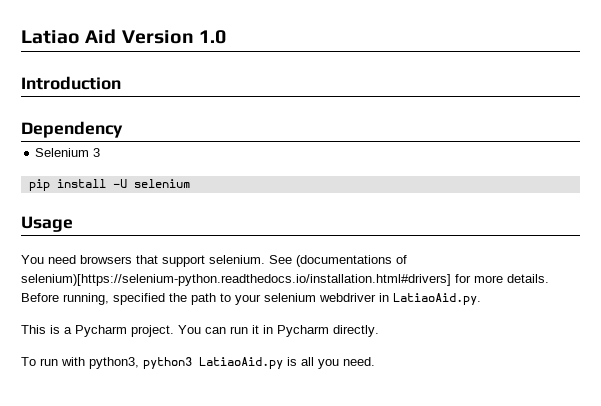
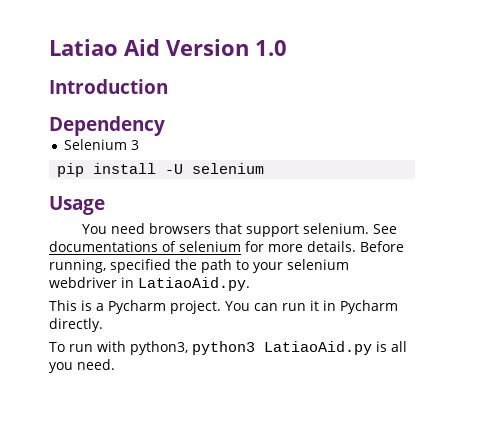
- See (documentations of selenium)[https://selenium-python.readthedocs.io/installation.html#drivers] for more details.
+ See documentations of selenium for more details.

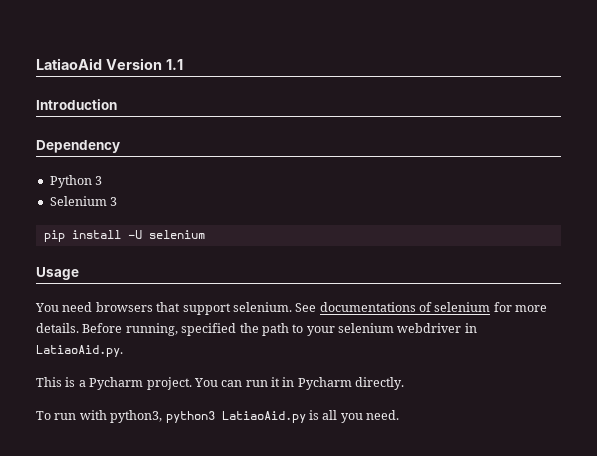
- Latiao Aid Version 1.0
+ LatiaoAid Version 1.1
+ Python 3

